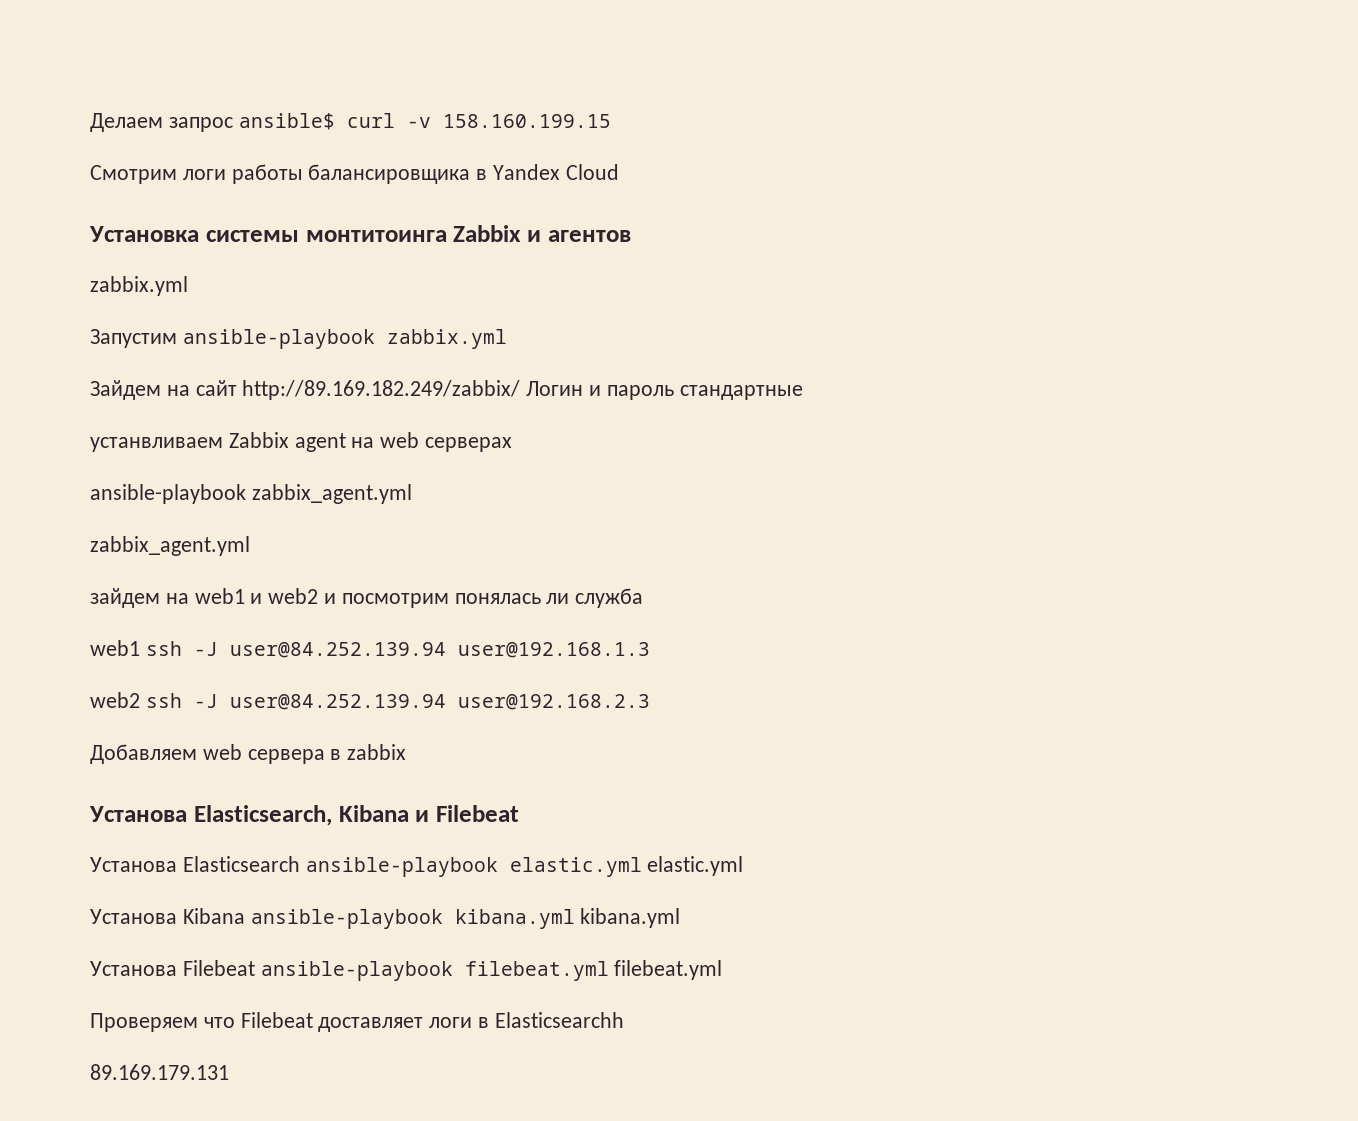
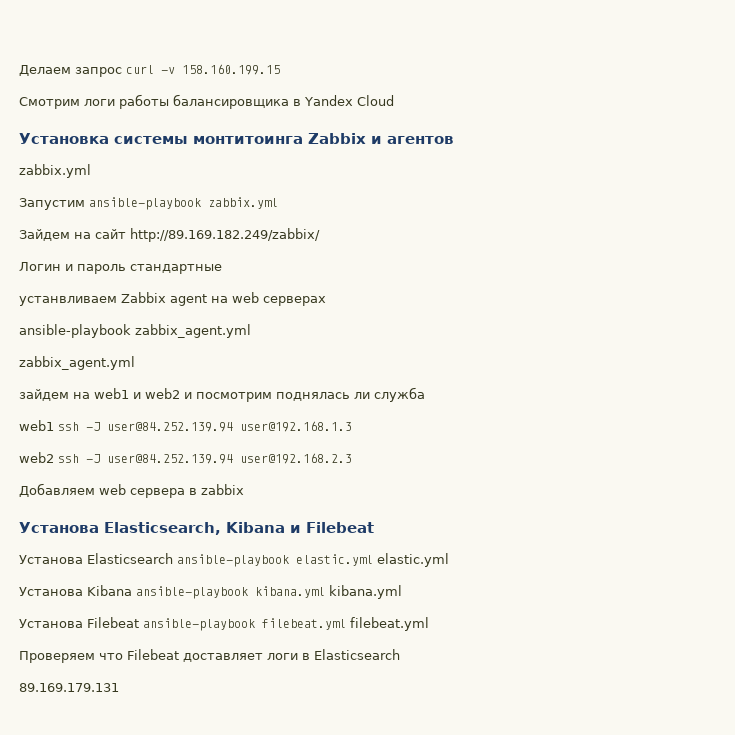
- Делаем запрос ansible$ curl -v 158.160.199.15
+ Делаем запрос curl -v 158.160.199.15
- Зайдем на сайт http://89.169.182.249/zabbix/ Логин и пароль стандартные
+ Зайдем на сайт http://89.169.182.249/zabbix/
+ Логин и пароль стандартные
- зайдем на web1 и web2 и посмотрим понялась ли служба
+ зайдем на web1 и web2 и посмотрим поднялась ли служба
- Проверяем что Filebeat доставляет логи в Elasticsearchh
+ Проверяем что Filebeat доставляет логи в Elasticsearch

